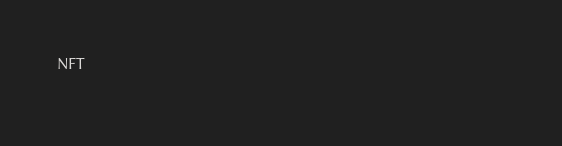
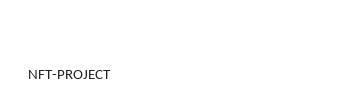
- NFT
+ NFT-PROJECT

